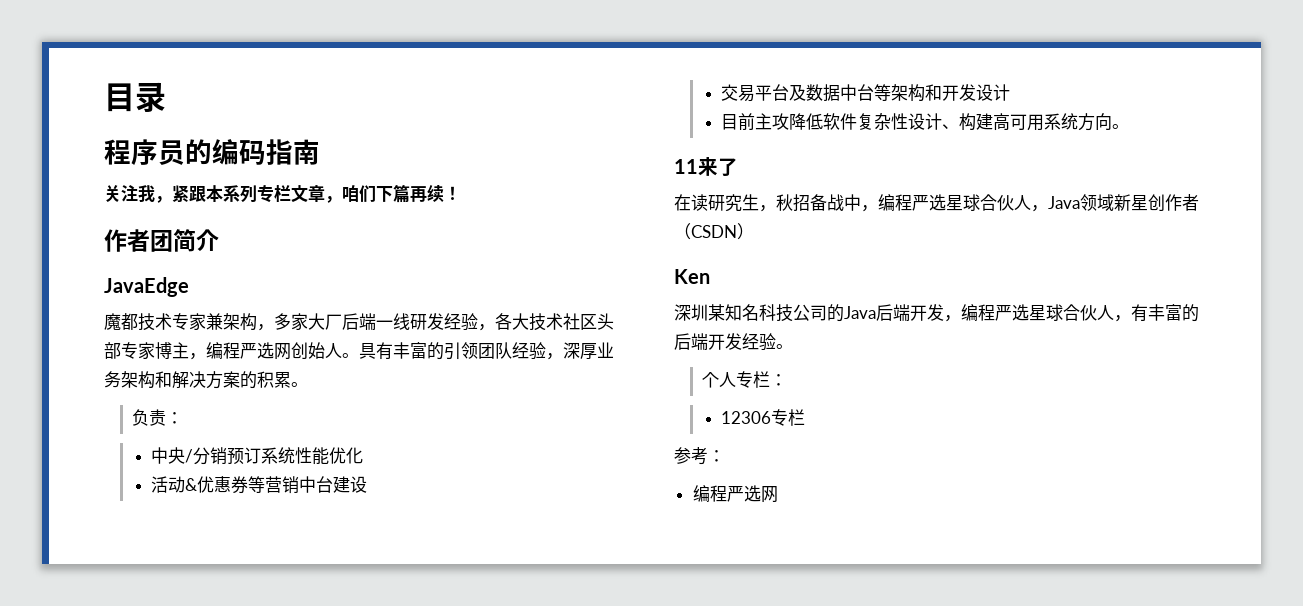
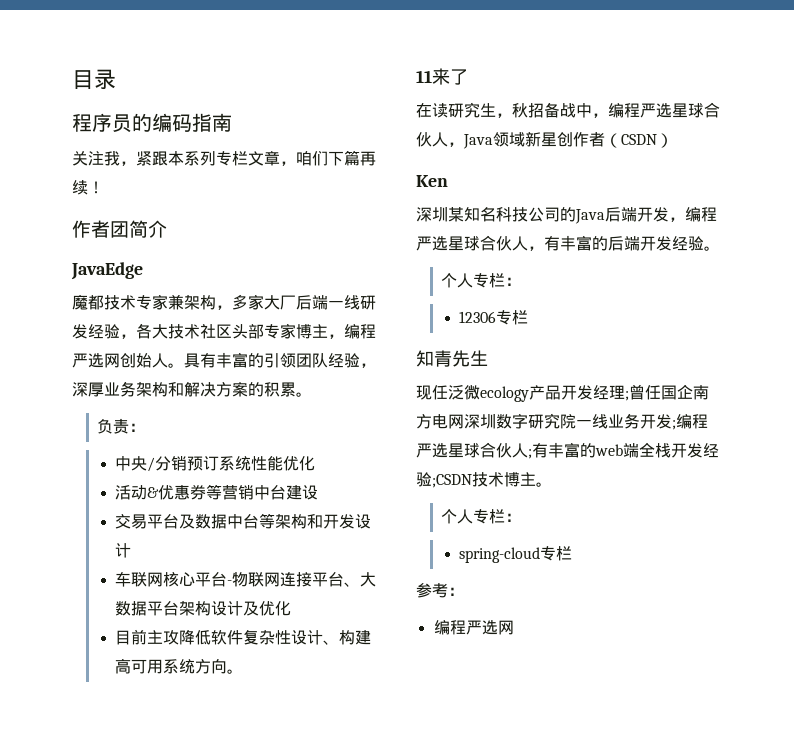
+ 车联网核心平台-物联网连接平台、大数据平台架构设计及优化
+ 知青先生
+ 现任泛微ecology产品开发经理;曾任国企南方电网深圳数字研究院一线业务开发;编程严选星球合伙人;有丰富的web端全栈开发经验;CSDN技术博主。
+ 个人专栏：
+ spring-cloud专栏

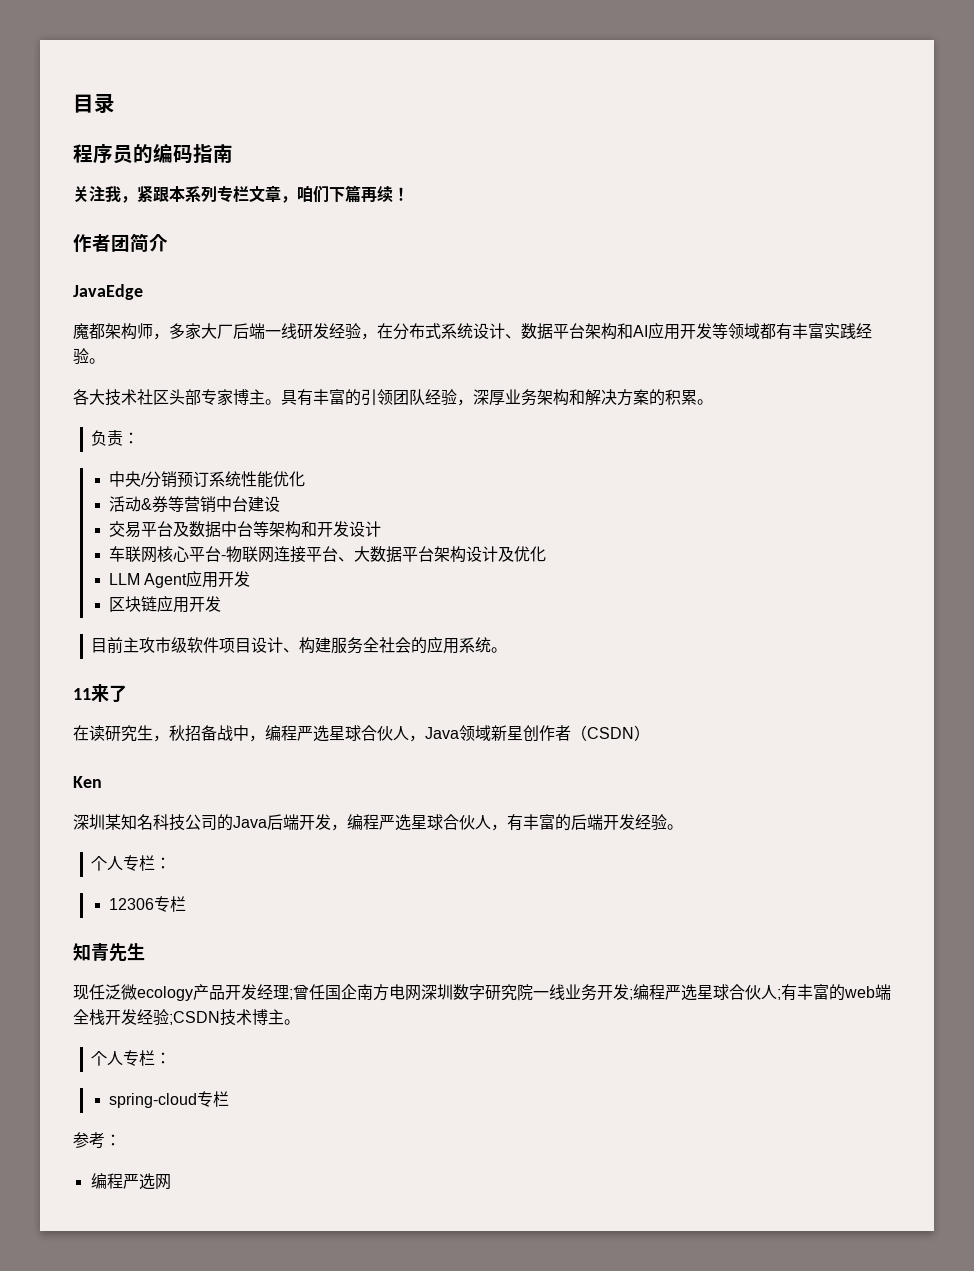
- 魔都技术专家兼架构，多家大厂后端一线研发经验，各大技术社区头部专家博主，编程严选网创始人。
+ 魔都架构师，多家大厂后端一线研发经验，在分布式系统设计、数据平台架构和AI应用开发等领域都有丰富实践经验。
+ 各大技术社区头部专家博主。
- 活动&优惠券等营销中台建设
+ 活动&券等营销中台建设
- 目前主攻降低软件复杂性设计、构建高可用系统方向。
+ LLM Agent应用开发
+ 区块链应用开发
+ 目前主攻市级软件项目设计、构建服务全社会的应用系统。

